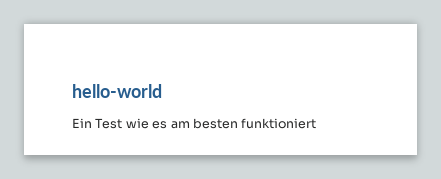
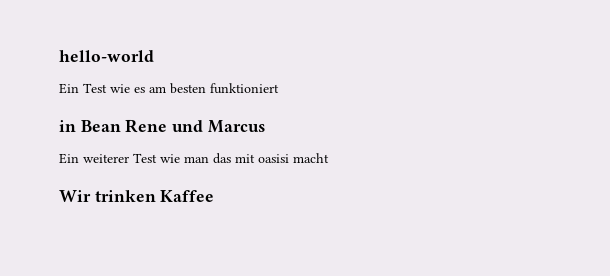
+ in Bean Rene und Marcus
+ Ein weiterer Test wie man das mit oasisi macht
+ Wir trinken Kaffee

